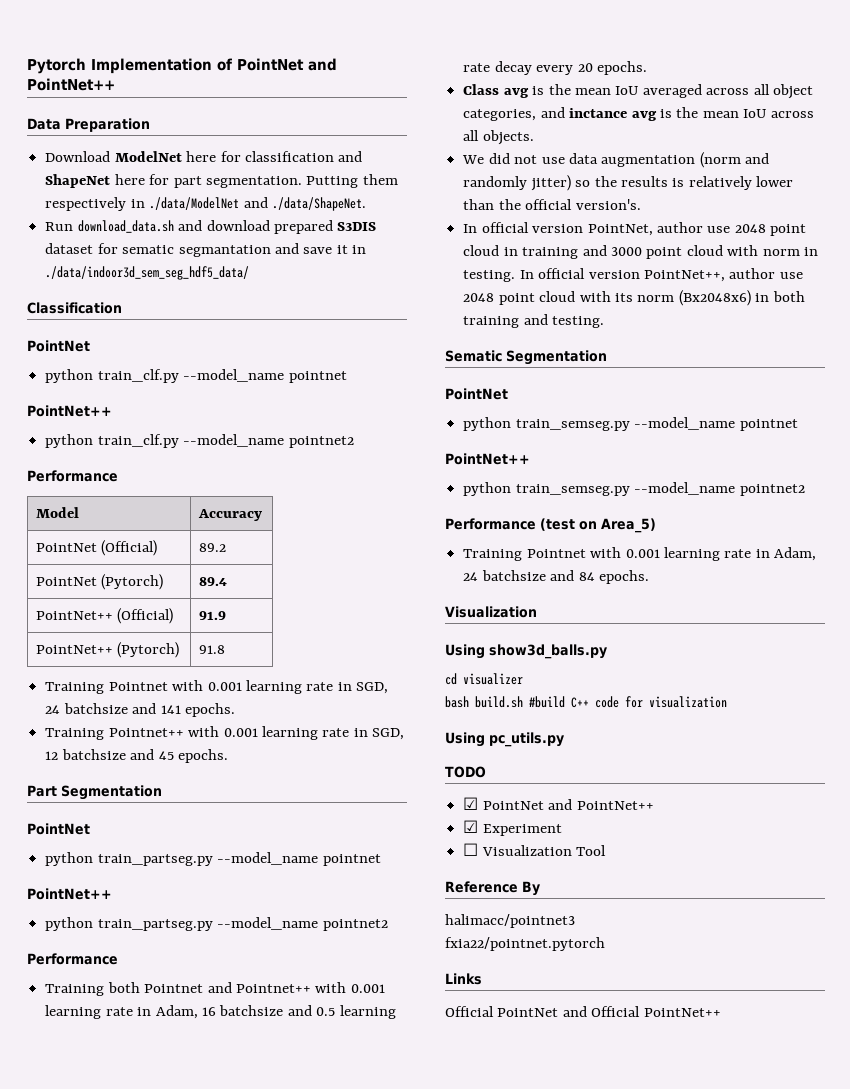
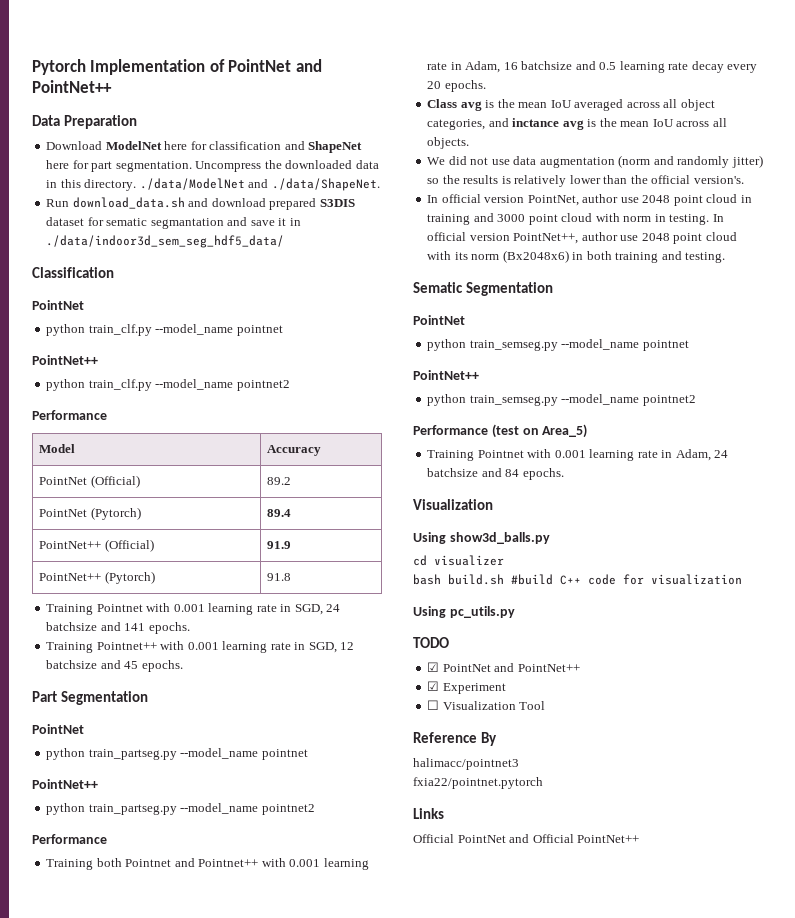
- Putting them respectively in ./data/ModelNet and ./data/ShapeNet.
+ Uncompress the downloaded data in this directory. ./data/ModelNet and ./data/ShapeNet.

